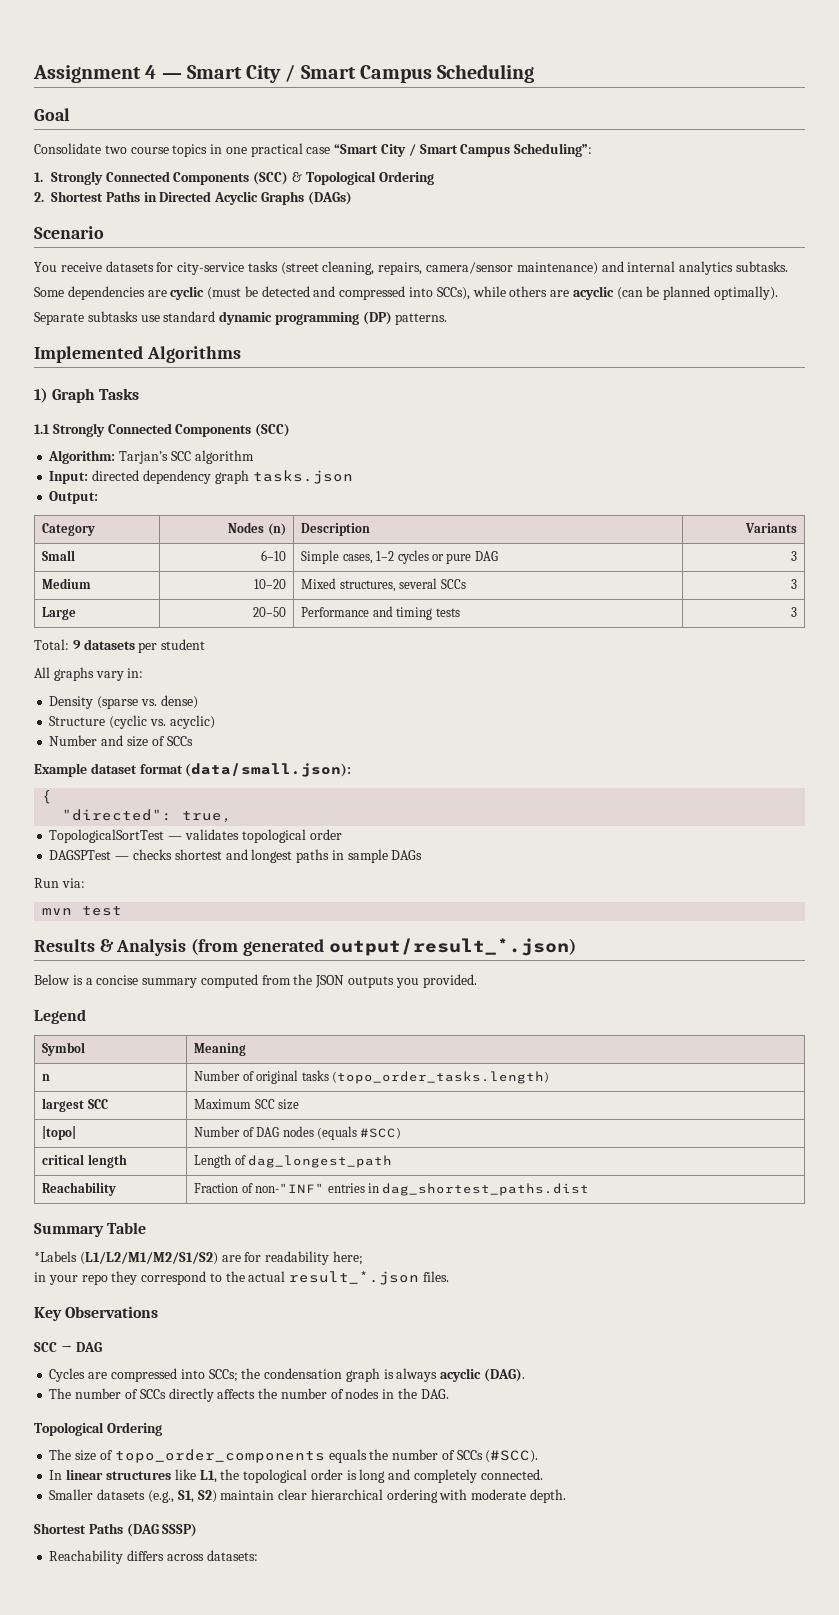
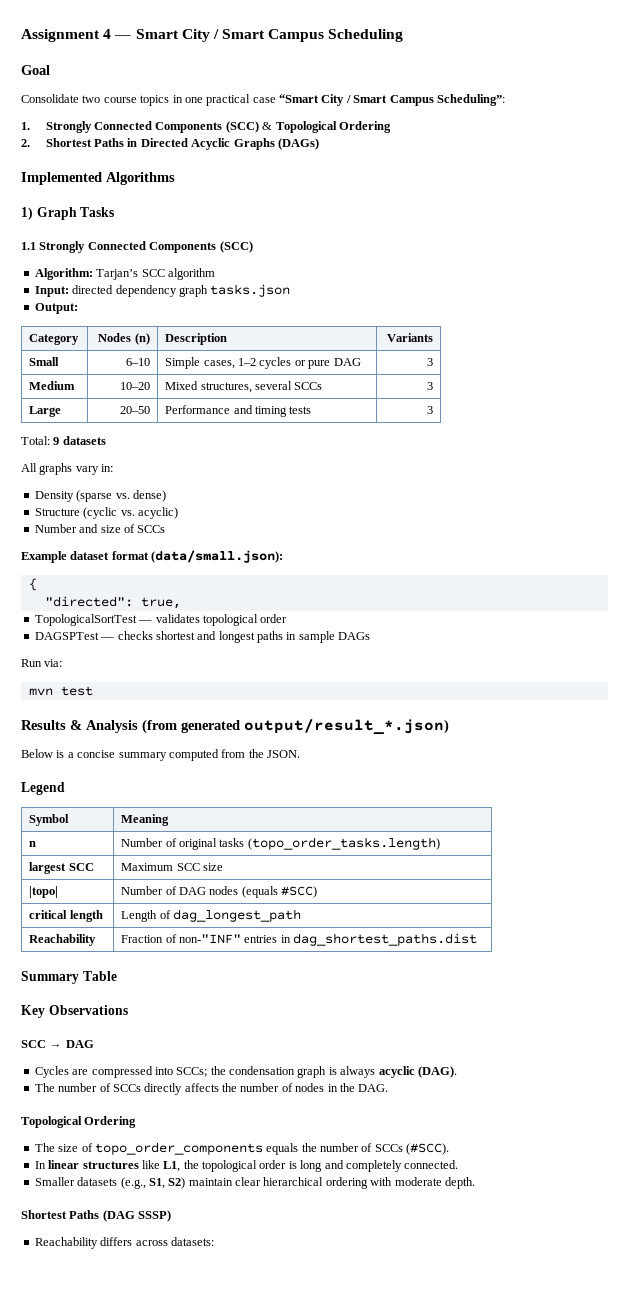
- Scenario
- You receive datasets for city-service tasks (street cleaning, repairs, camera/sensor maintenance) and internal analytics subtasks.
- Some dependencies are cyclic (must be detected and compressed into SCCs), while others are acyclic (can be planned optimally).
- Separate subtasks use standard dynamic programming (DP) patterns.
- Total: 9 datasets per student
+ Total: 9 datasets
- Below is a concise summary computed from the JSON outputs you provided.
+ Below is a concise summary computed from the JSON.
- *Labels (L1/L2/M1/M2/S1/S2) are for readability here;
- in your repo they correspond to the actual result_*.json files.

